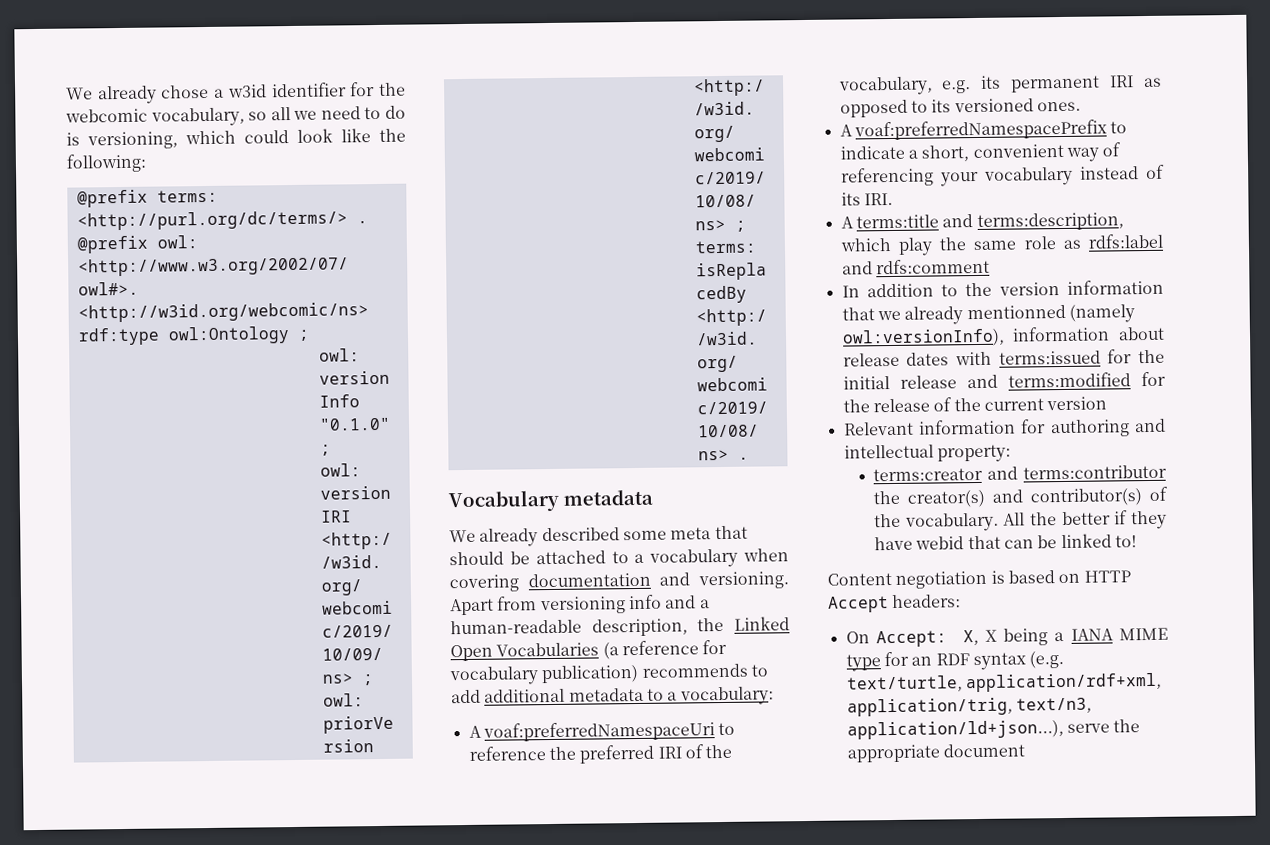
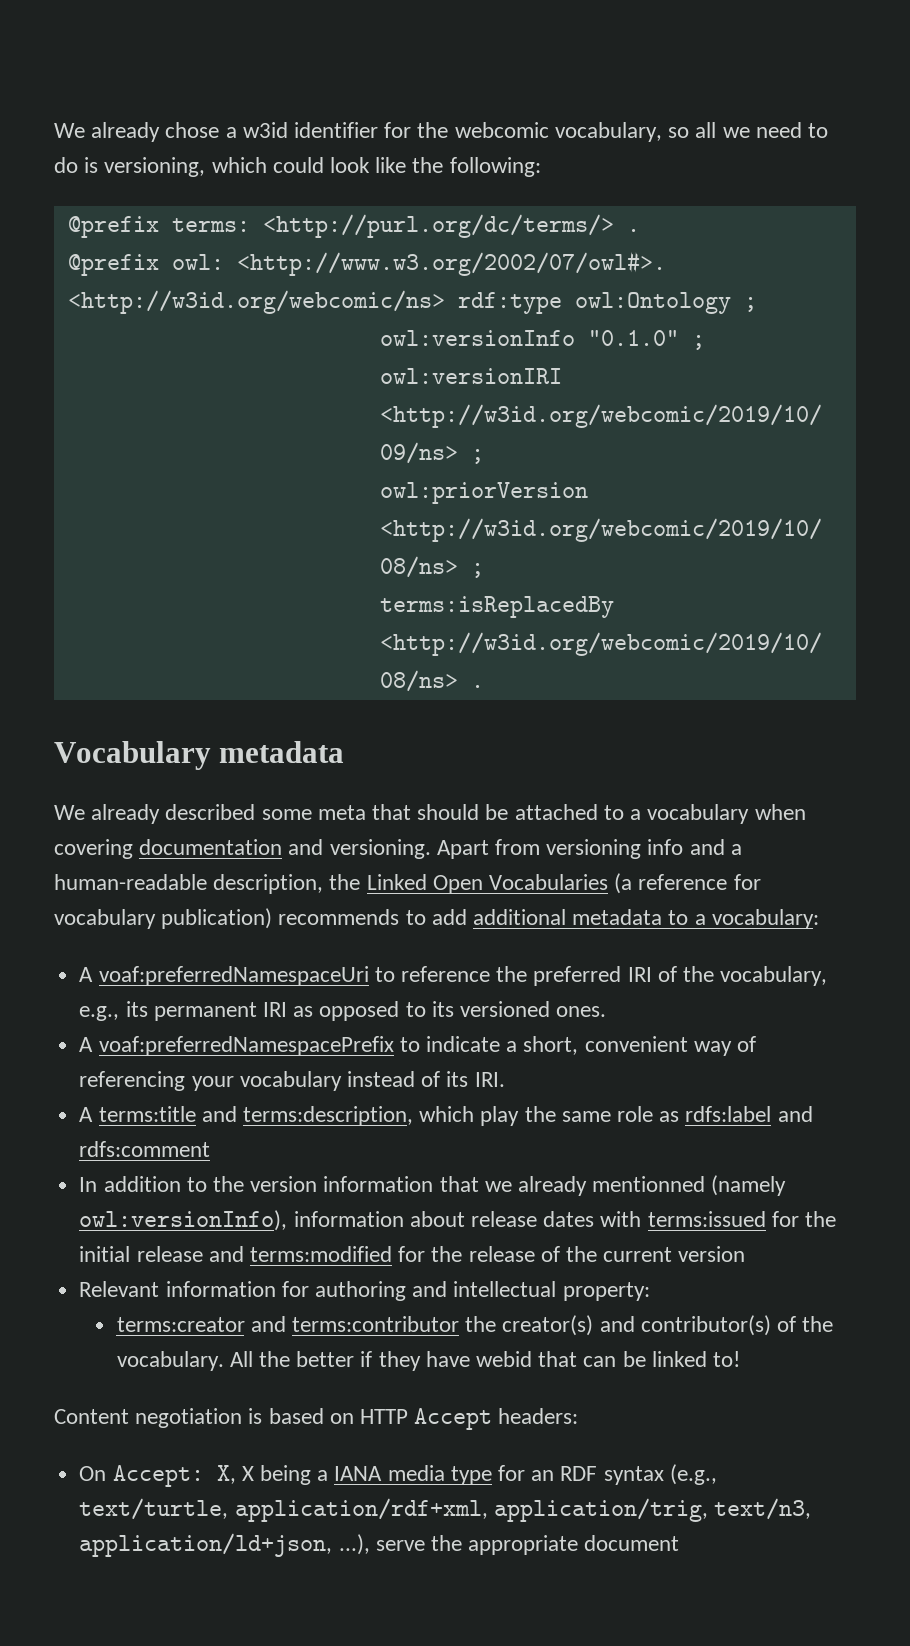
- A voaf:preferredNamespaceUri to reference the preferred IRI of the vocabulary, e.g. its permanent IRI as opposed to its versioned ones.
+ A voaf:preferredNamespaceUri to reference the preferred IRI of the vocabulary, e.g., its permanent IRI as opposed to its versioned ones.
- On Accept: X, X being a IANA MIME type for an RDF syntax (e.g. text/turtle, application/rdf+xml, application/trig, text/n3, application/ld+json...), serve the appropriate document
+ On Accept: X, X being a IANA media type for an RDF syntax (e.g., text/turtle, application/rdf+xml, application/trig, text/n3, application/ld+json, ...), serve the appropriate document

